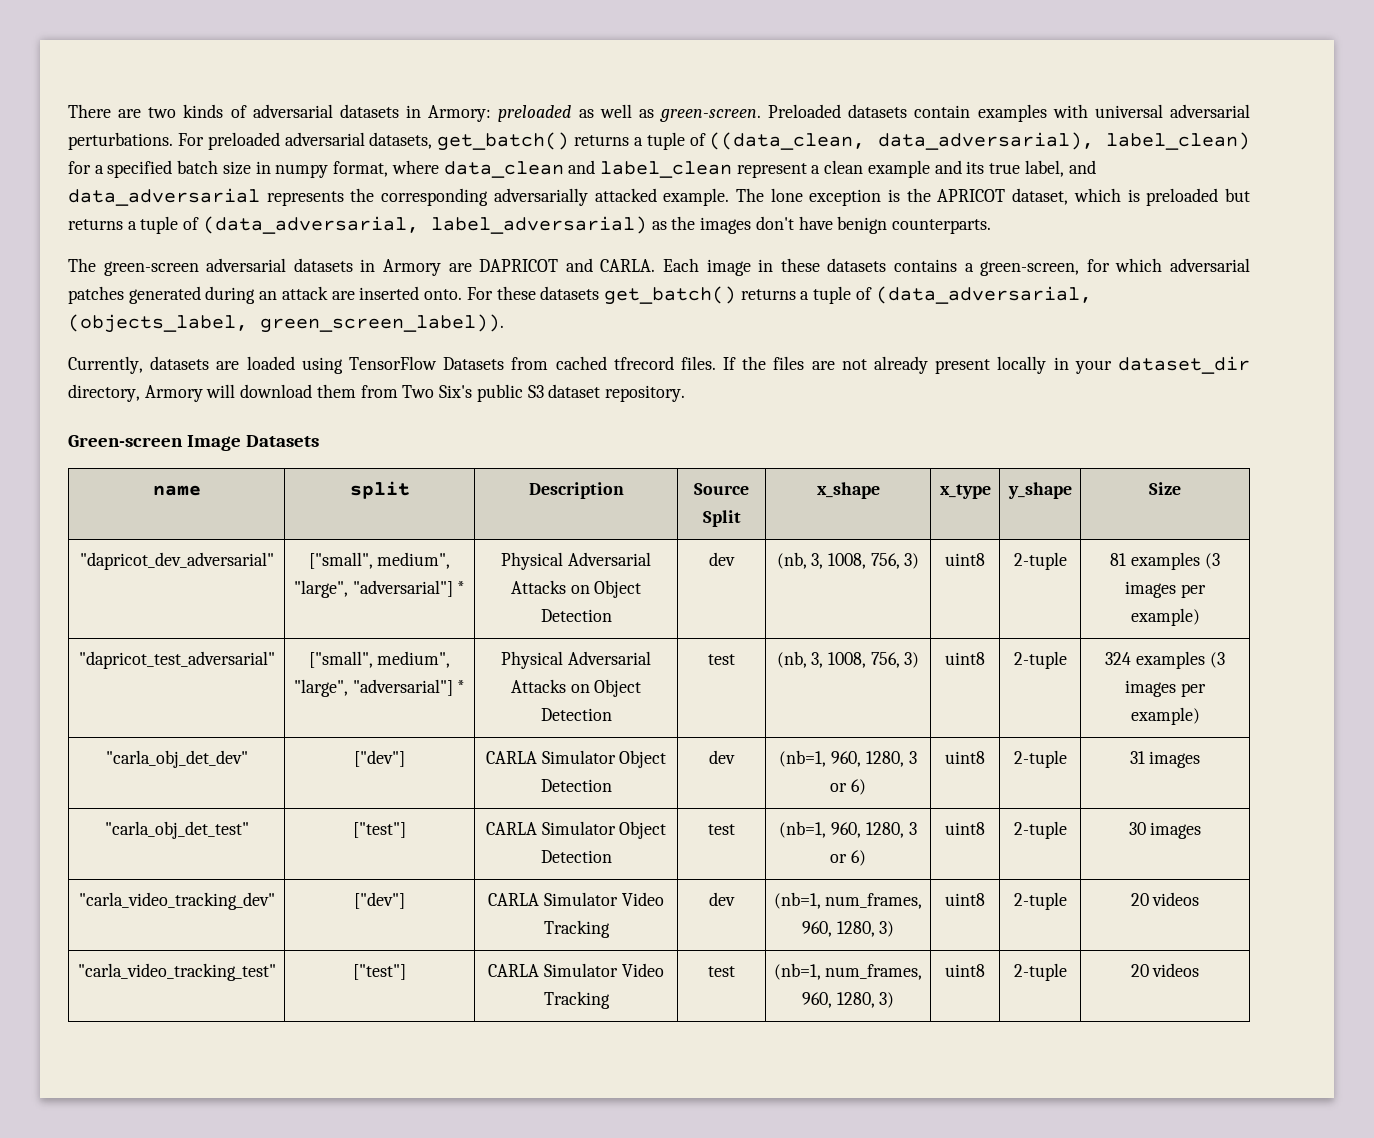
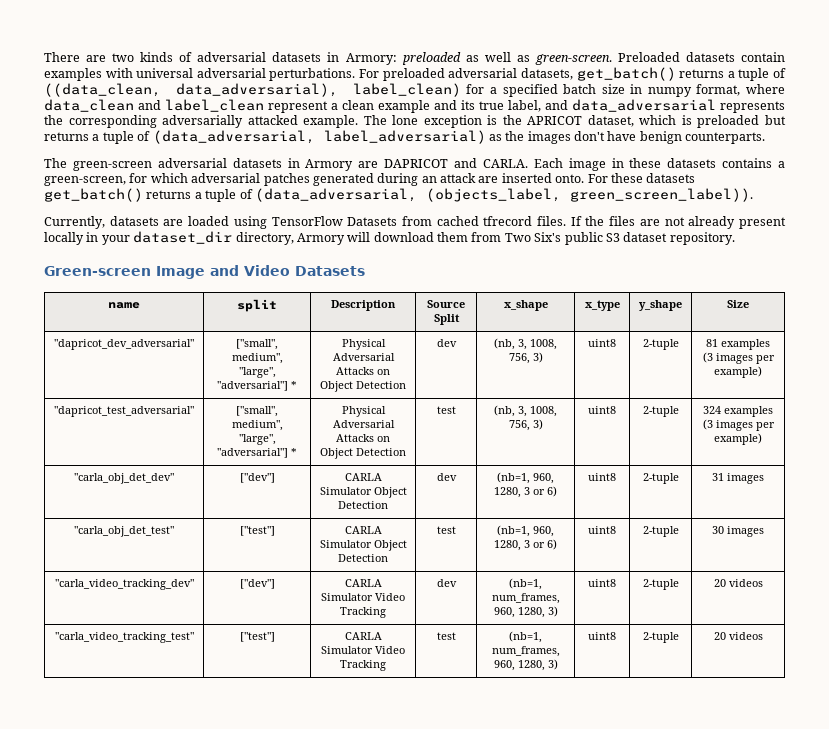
- Green-screen Image Datasets
+ Green-screen Image and Video Datasets

